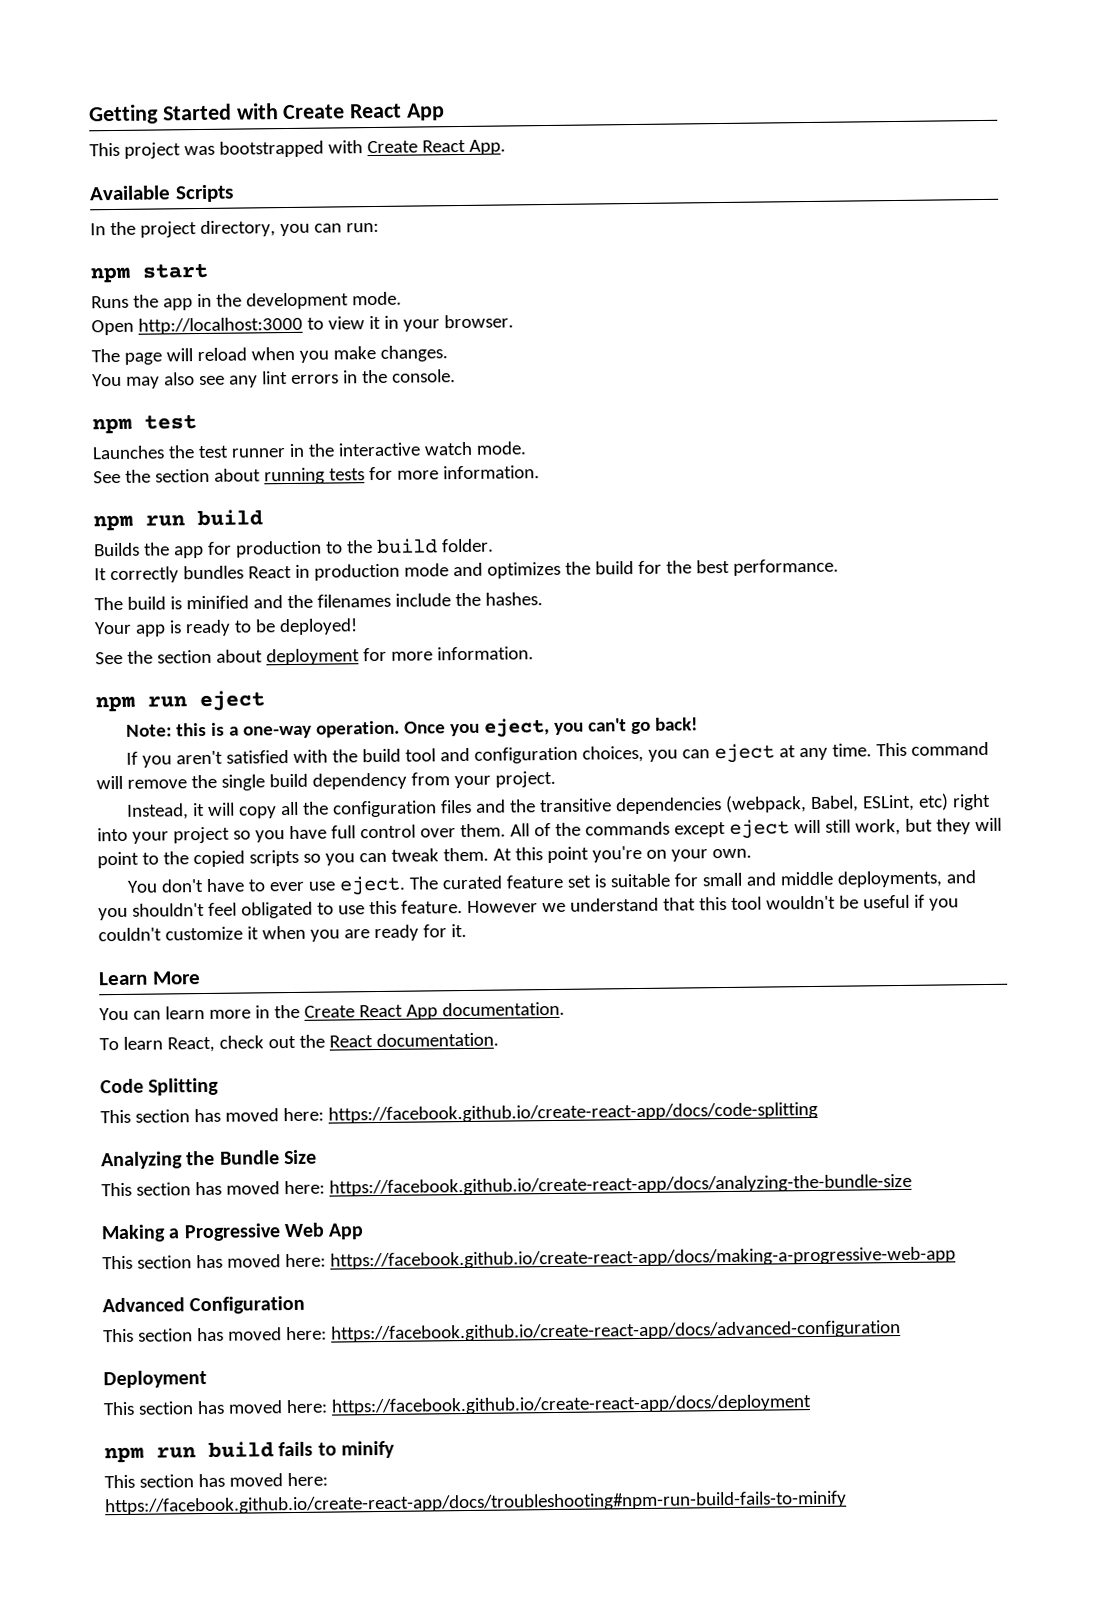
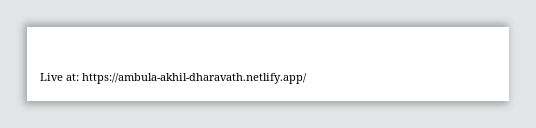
- Getting Started with Create React App
- This project was bootstrapped with Create React App.
- Available Scripts
- In the project directory, you can run:
- npm start
- Runs the app in the development mode.
- Open http://localhost:3000 to view it in your browser.
- The page will reload when you make changes.
- You may also see any lint errors in the console.
- npm test
- Launches the test runner in the interactive watch mode.
- See the section about running tests for more information.
- npm run build
- Builds the app for production to the build folder.
- It correctly bundles React in production mode and optimizes the build for the best performance.
- The build is minified and the filenames include the hashes.
- Your app is ready to be deployed!
- See the section about deployment for more information.
- npm run eject
- Note: this is a one-way operation. Once you eject, you can't go back!
- If you aren't satisfied with the build tool and configuration choices, you can eject at any time. This command will remove the single build dependency from your project.
- Instead, it will copy all the configuration files and the transitive dependencies (webpack, Babel, ESLint, etc) right into your project so you have full control over them. All of the commands except eject will still work, but they will point to the copied scripts so you can tweak them. At this point you're on your own.
- You don't have to ever use eject. The curated feature set is suitable for small and middle deployments, and you shouldn't feel obligated to use this feature. However we understand that this tool wouldn't be useful if you couldn't customize it when you are ready for it.
- Learn More
- You can learn more in the Create React App documentation.
- To learn React, check out the React documentation.
- Code Splitting
- This section has moved here: https://facebook.github.io/create-react-app/docs/code-splitting
- Analyzing the Bundle Size
- This section has moved here: https://facebook.github.io/create-react-app/docs/analyzing-the-bundle-size
- Making a Progressive Web App
- This section has moved here: https://facebook.github.io/create-react-app/docs/making-a-progressive-web-app
- Advanced Configuration
- This section has moved here: https://facebook.github.io/create-react-app/docs/advanced-configuration
- Deployment
- This section has moved here: https://facebook.github.io/create-react-app/docs/deployment
- npm run build fails to minify
- This section has moved here: https://facebook.github.io/create-react-app/docs/troubleshooting#npm-run-build-fails-to-minify
+ Live at: https://ambula-akhil-dharavath.netlify.app/

